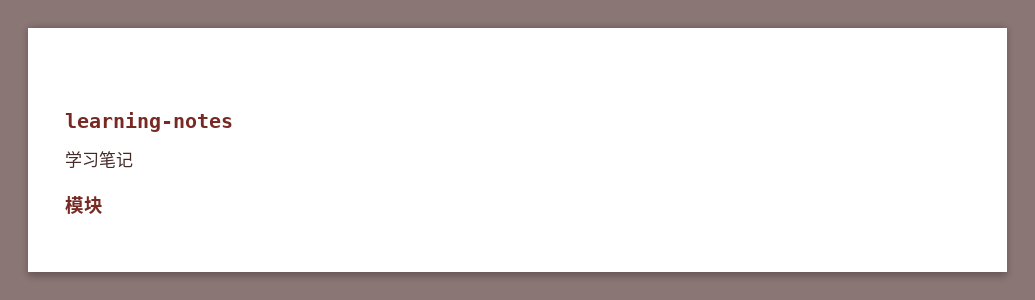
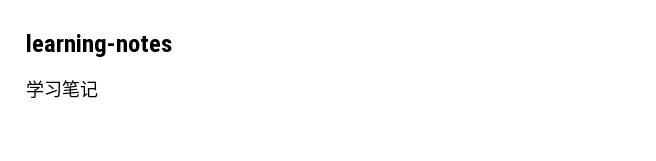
- 模块

